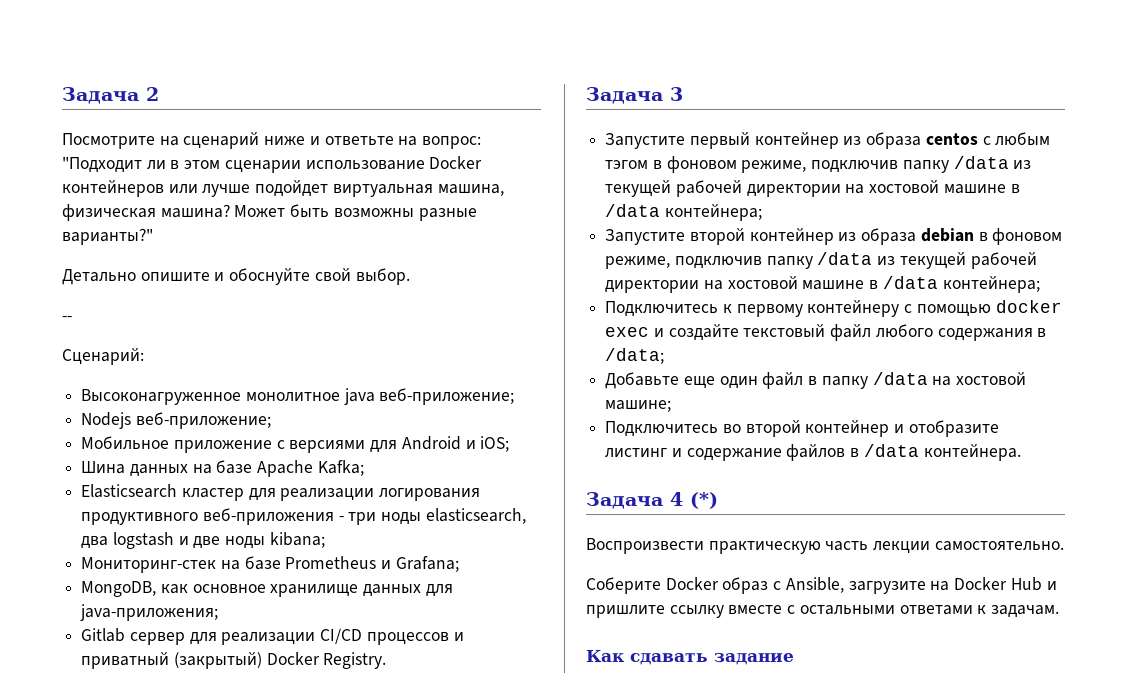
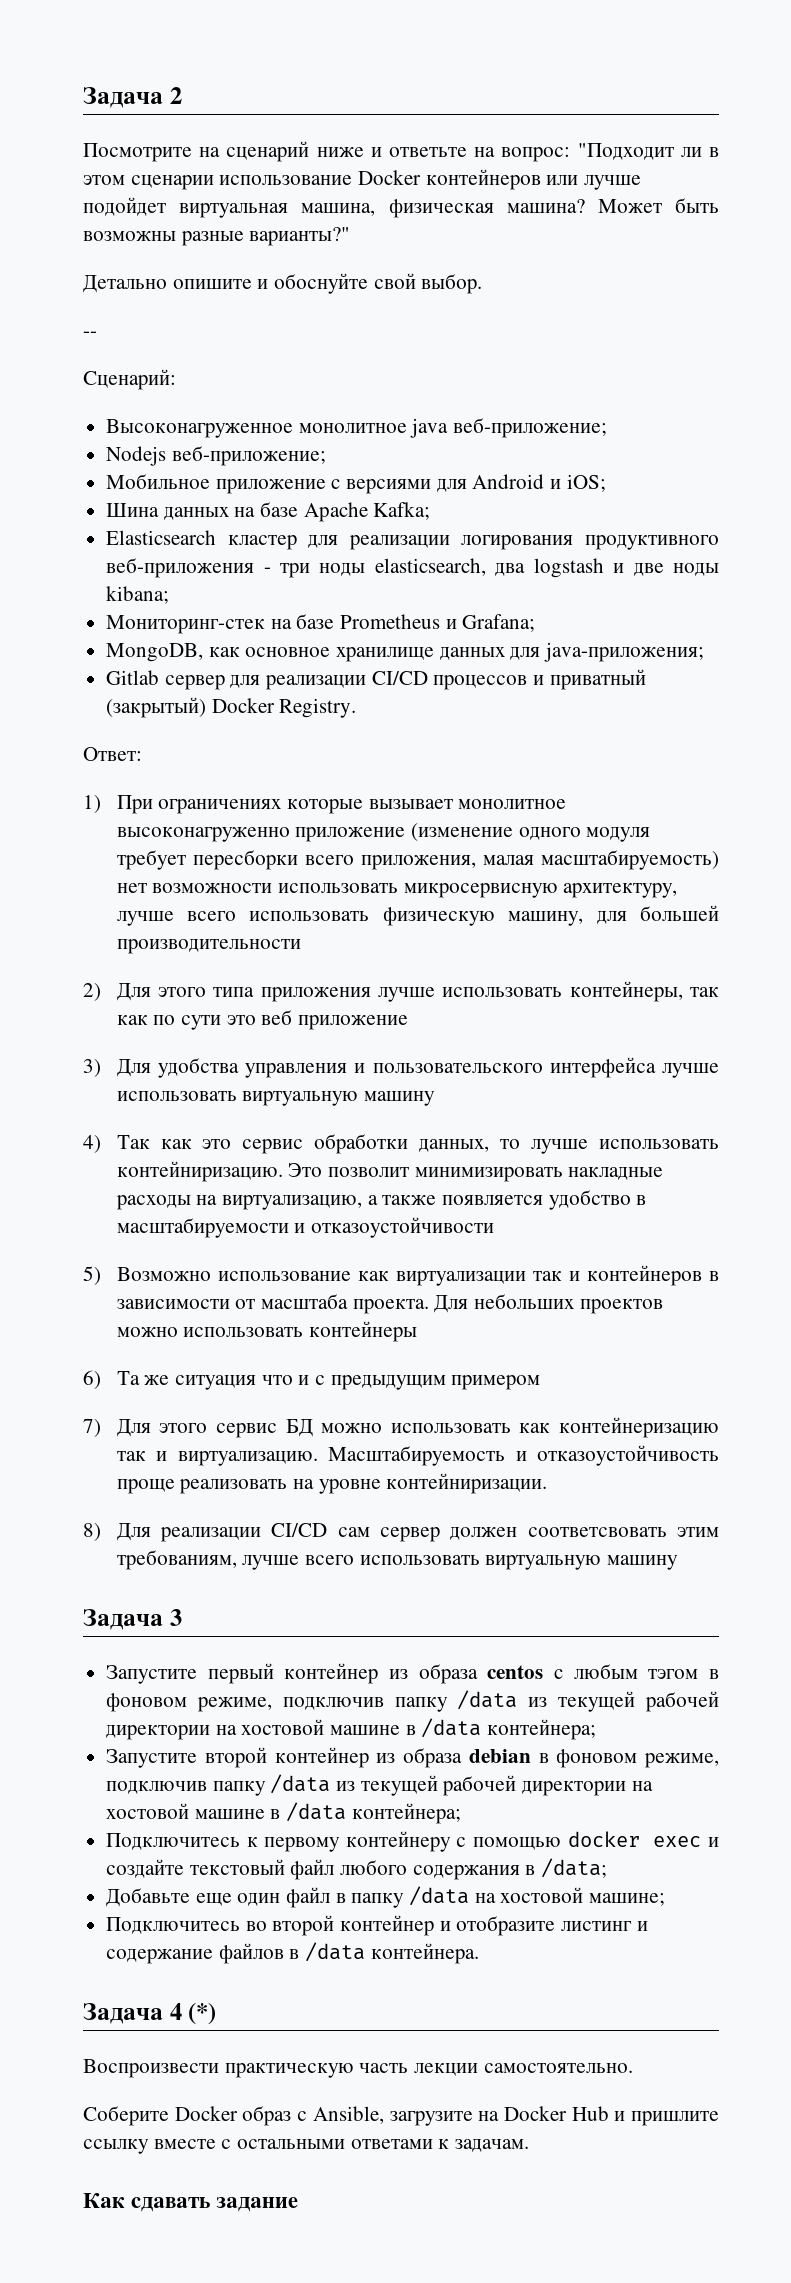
+ Ответ:
+ 1) При ограничениях которые вызывает монолитное высоконагруженно приложение (изменение одного модуля требует пересборки всего приложения, малая масштабируемость) нет возможности использовать микросервисную архитектуру, лучше всего использовать физическую машину, для большей производительности
+ 2) Для этого типа приложения лучше использовать контейнеры, так как по сути это веб приложение
+ 3) Для удобства управления и пользовательского интерфейса лучше использовать виртуальную машину
+ 4) Так как это сервис обработки данных, то лучше использовать контейниризацию. Это позволит минимизировать накладные расходы на виртуализацию, а также появляется удобство в масштабируемости и отказоустойчивости
+ 5) Возможно использование как виртуализации так и контейнеров в зависимости от масштаба проекта. Для небольших проектов можно использовать контейнеры
+ 6) Та же ситуация что и с предыдущим примером
+ 7) Для этого сервис БД можно использовать как контейнеризацию так и виртуализацию. Масштабируемость и отказоустойчивость проще реализовать на уровне контейниризации.
+ 8) Для реализации CI/CD сам сервер должен соответсвовать этим требованиям, лучше всего использовать виртуальную машину

